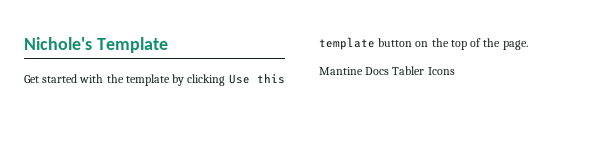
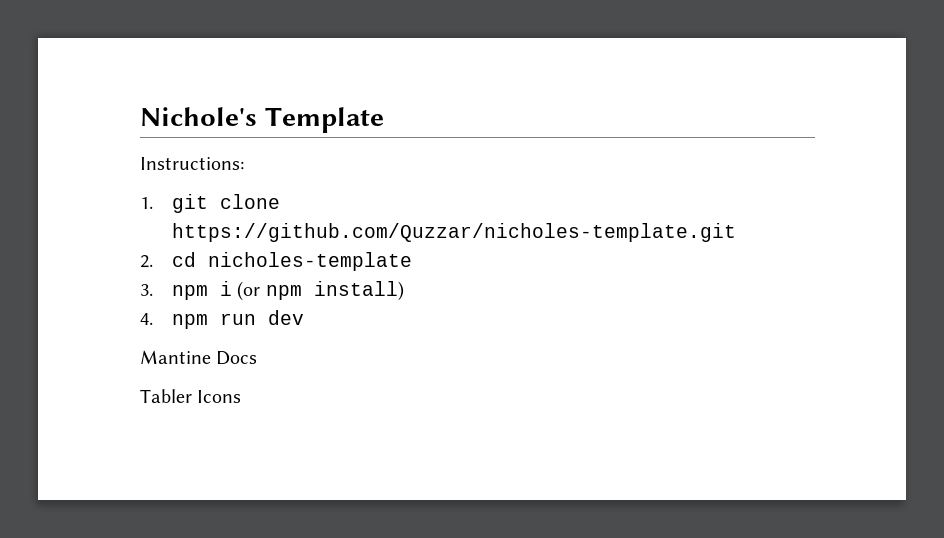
- Get started with the template by clicking Use this template button on the top of the page.
+ Instructions:
+ 1. git clone https://github.com/Quzzar/nicholes-template.git
+ 2. cd nicholes-template
+ 3. npm i (or npm install)
+ 4. npm run dev
- Mantine Docs Tabler Icons
+ Mantine Docs
+ Tabler Icons

